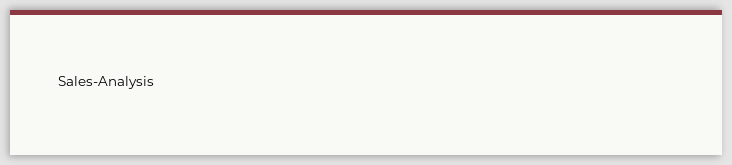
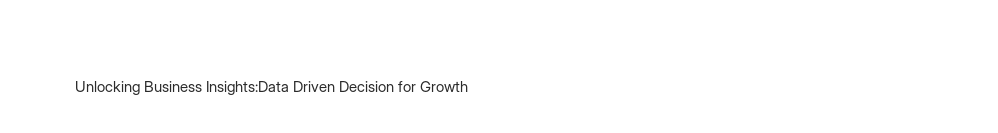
- Sales-Analysis
+ Unlocking Business Insights:Data Driven Decision for Growth

